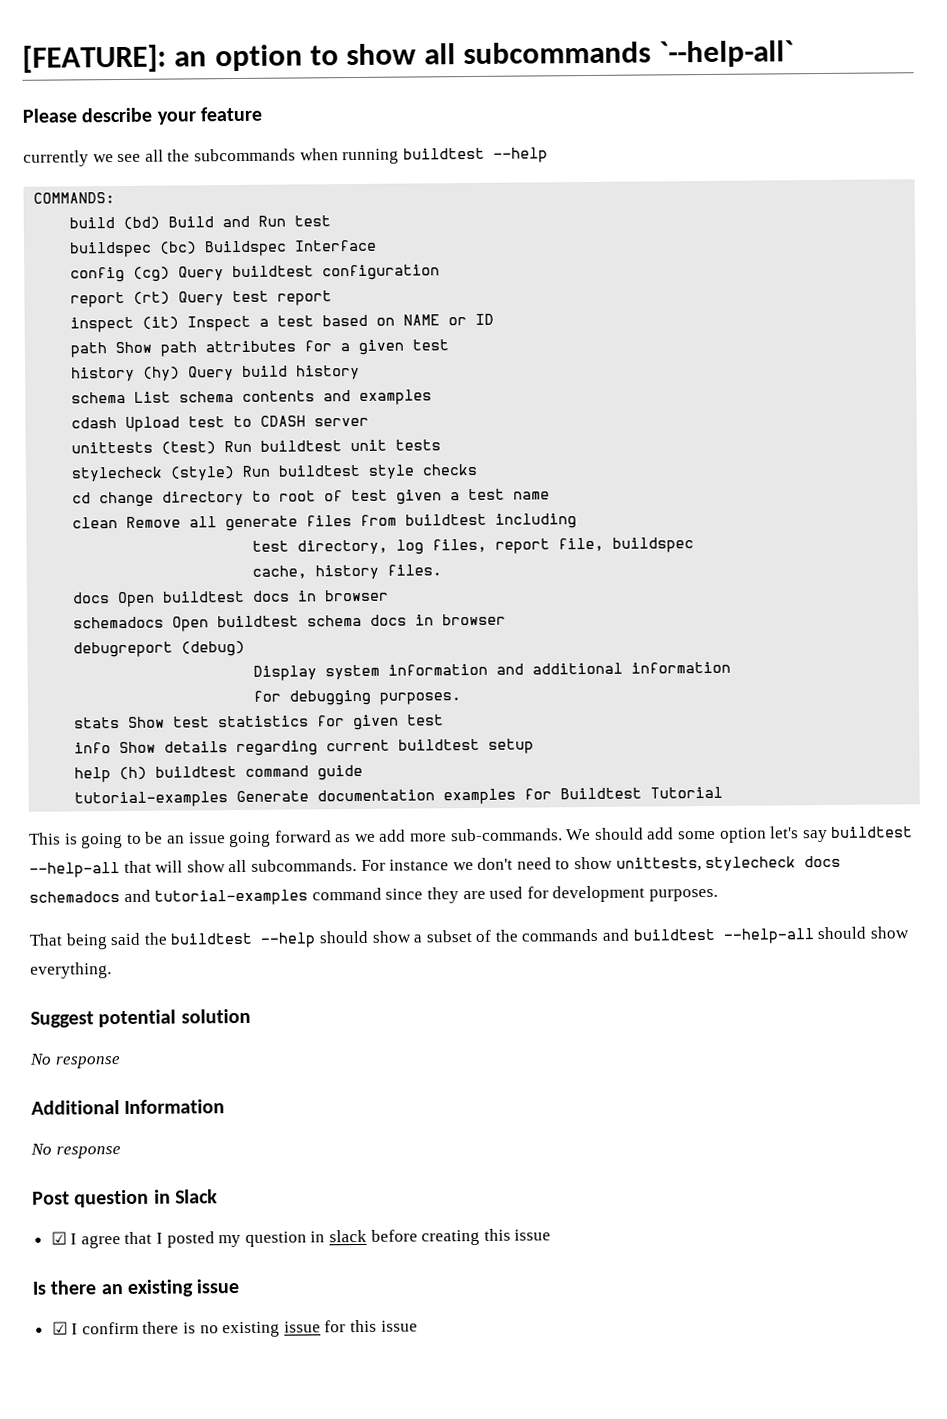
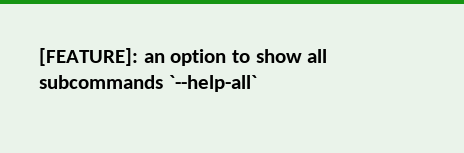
- Please describe your feature
- currently we see all the subcommands when running buildtest --help
- COMMANDS:
- build (bd) Build and Run test
- buildspec (bc) Buildspec Interface
- config (cg) Query buildtest configuration
- report (rt) Query test report
- inspect (it) Inspect a test based on NAME or ID
- path Show path attributes for a given test
- history (hy) Query build history
- schema List schema contents and examples
- cdash Upload test to CDASH server
- unittests (test) Run buildtest unit tests
- stylecheck (style) Run buildtest style checks
- cd change directory to root of test given a test name
- clean Remove all generate files from buildtest including
- test directory, log files, report file, buildspec
- cache, history files.
- docs Open buildtest docs in browser
- schemadocs Open buildtest schema docs in browser
- debugreport (debug)
- Display system information and additional information
- for debugging purposes.
- stats Show test statistics for given test
- info Show details regarding current buildtest setup
- help (h) buildtest command guide
- tutorial-examples Generate documentation examples for Buildtest Tutorial
- This is going to be an issue going forward as we add more sub-commands. We should add some option let's say buildtest --help-all that will show all subcommands. For instance we don't need to show unittests, stylecheck docs schemadocs and tutorial-examples command since they are used for development purposes.
- That being said the buildtest --help should show a subset of the commands and buildtest --help-all should show everything.
- Suggest potential solution
- No response
- Additional Information
- No response
- Post question in Slack
- ☑ I agree that I posted my question in slack before creating this issue
- Is there an existing issue
- ☑ I confirm there is no existing issue for this issue

